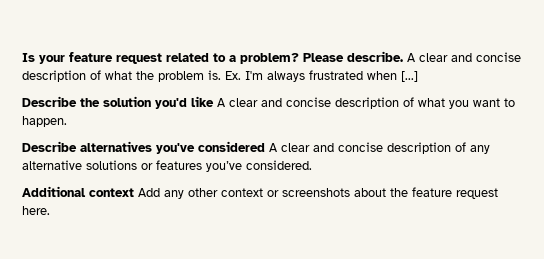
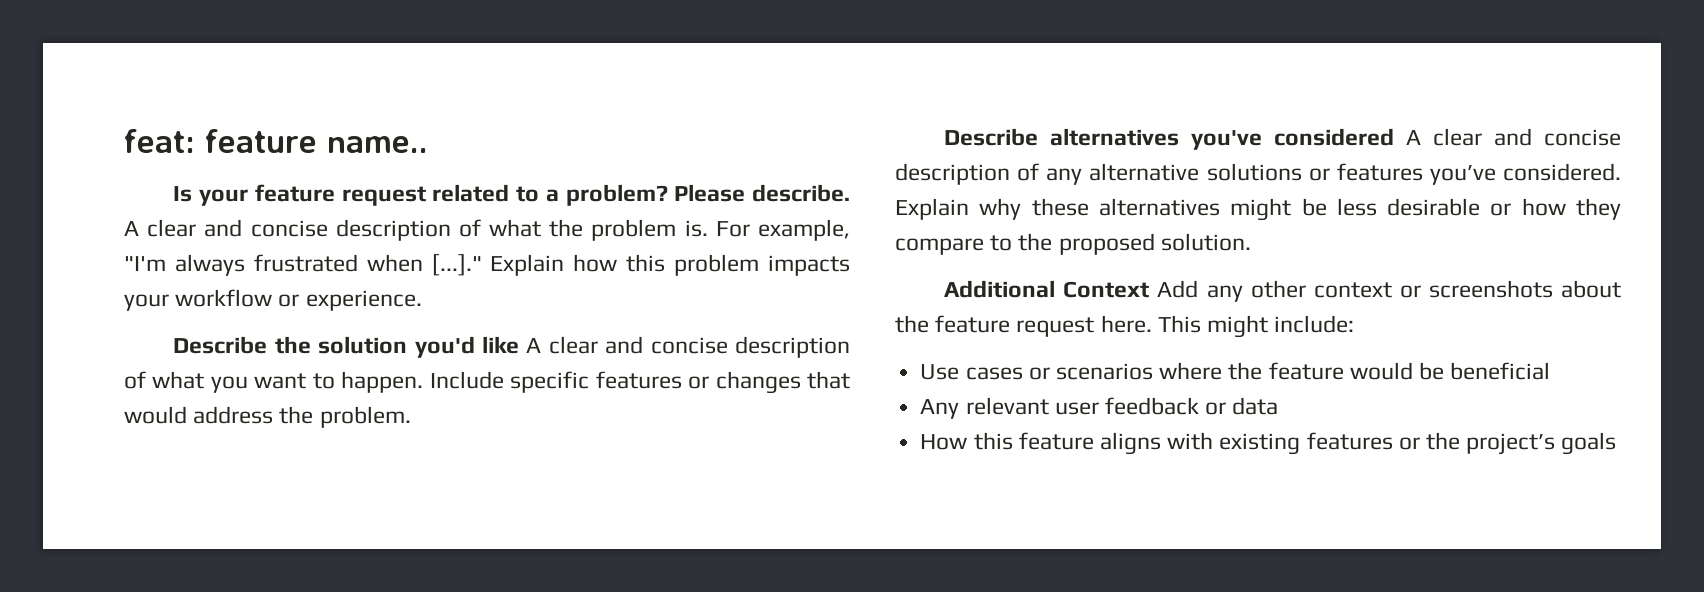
+ feat: feature name..
- Ex. I'm always frustrated when [...]
+ For example, "I'm always frustrated when [...]." Explain how this problem impacts your workflow or experience.
+ Include specific features or changes that would address the problem.
+ Explain why these alternatives might be less desirable or how they compare to the proposed solution.
- Additional context Add any other context or screenshots about the feature request here.
+ Additional Context Add any other context or screenshots about the feature request here.
+ This might include:
+ Use cases or scenarios where the feature would be beneficial
+ Any relevant user feedback or data
+ How this feature aligns with existing features or the project’s goals

